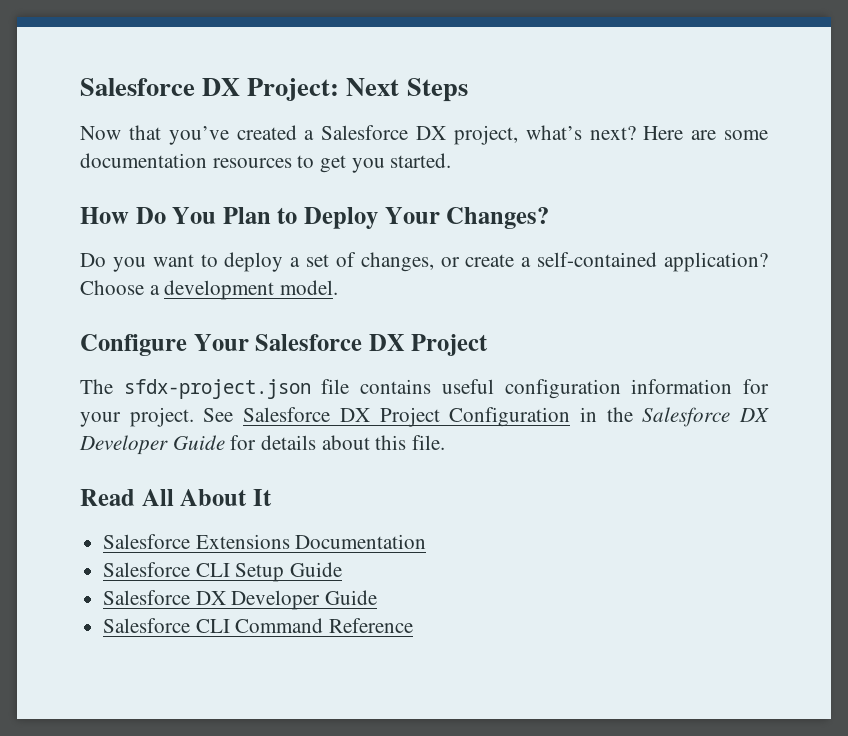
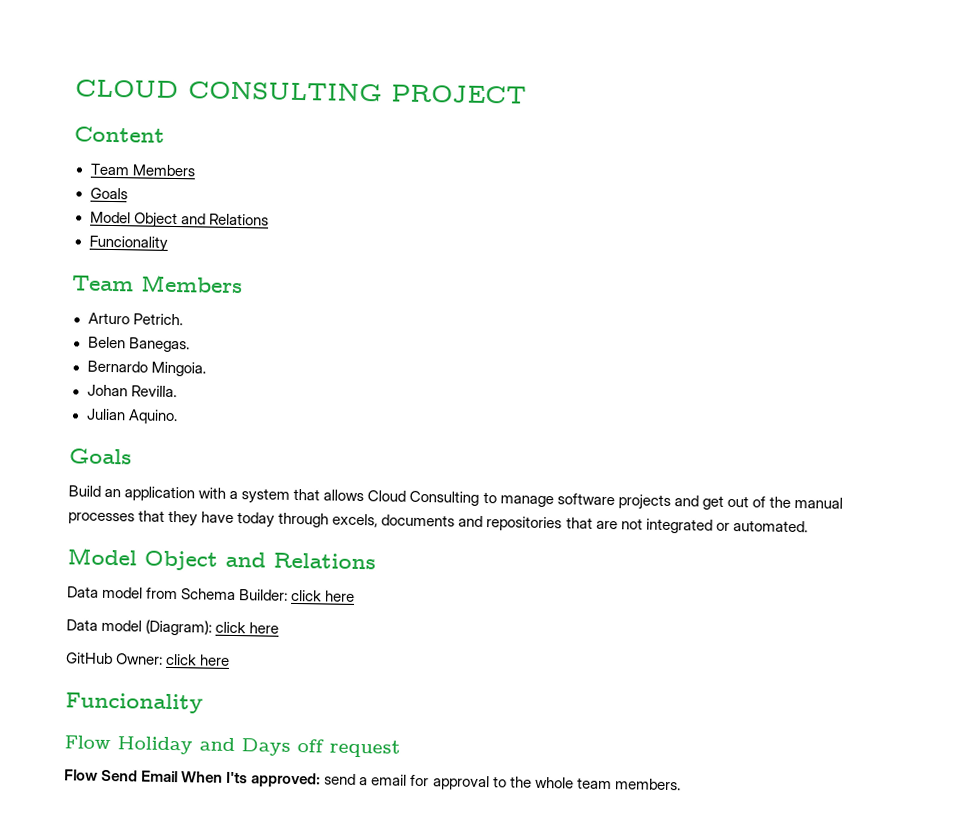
- Salesforce DX Project: Next Steps
- Now that you’ve created a Salesforce DX project, what’s next? Here are some documentation resources to get you started.
- How Do You Plan to Deploy Your Changes?
- Do you want to deploy a set of changes, or create a self-contained application? Choose a development model.
- Configure Your Salesforce DX Project
- The sfdx-project.json file contains useful configuration information for your project. See Salesforce DX Project Configuration in the Salesforce DX Developer Guide for details about this file.
- Read All About It
- Salesforce Extensions Documentation
- Salesforce CLI Setup Guide
- Salesforce DX Developer Guide
- Salesforce CLI Command Reference
+ CLOUD CONSULTING PROJECT
+ Content
+ Team Members
+ Goals
+ Model Object and Relations
+ Funcionality
+ Team Members
+ Arturo Petrich.
+ Belen Banegas.
+ Bernardo Mingoia.
+ Johan Revilla.
+ Julian Aquino.
+ Goals
+ Build an application with a system that allows Cloud Consulting to manage software projects and get out of the manual processes that they have today through excels, documents and repositories that are not integrated or automated.
+ Model Object and Relations
+ Data model from Schema Builder: click here
+ Data model (Diagram): click here
+ GitHub Owner: click here
+ Funcionality
+ Flow Holiday and Days off request
+ Flow Send Email When I'ts approved: send a email for approval to the whole team members.

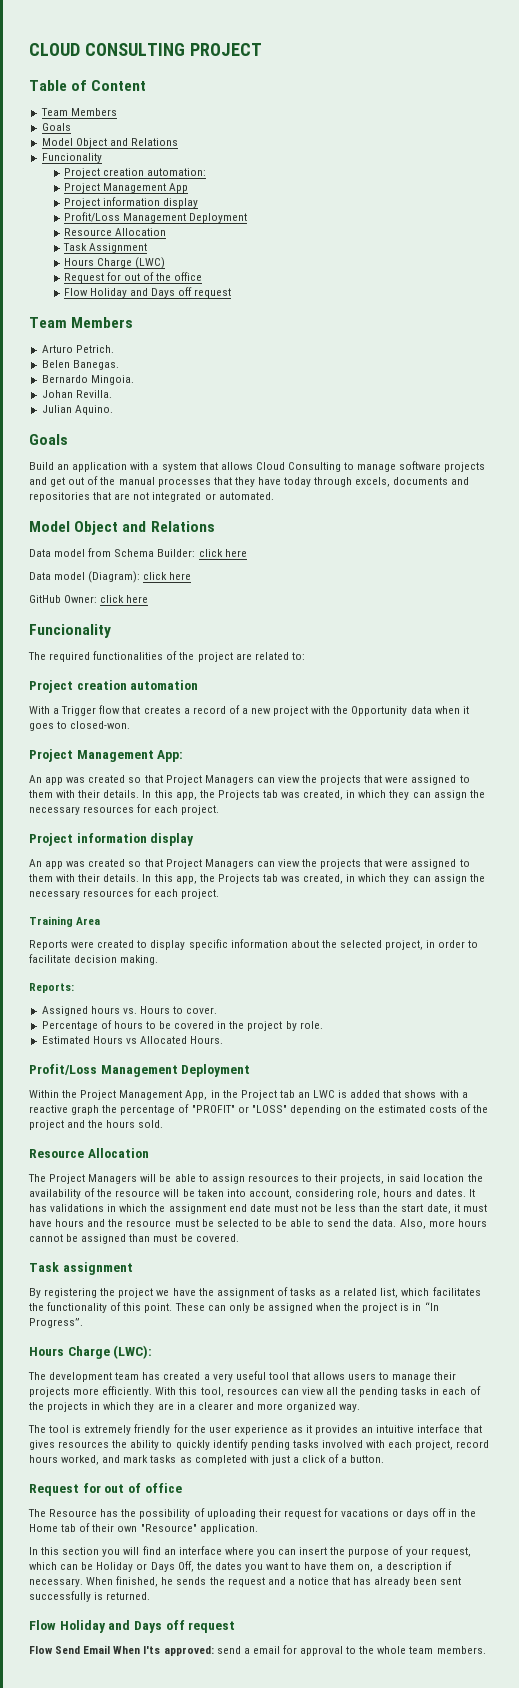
- Content
+ Table of Content
+ Project creation automation:
+ Project Management App
+ Project information display
+ Profit/Loss Management Deployment
+ Resource Allocation
+ Task Assignment
+ Hours Charge (LWC)
+ Request for out of the office
+ Flow Holiday and Days off request
+ The required functionalities of the project are related to:
+ Project creation automation
+ With a Trigger flow that creates a record of a new project with the Opportunity data when it goes to closed-won.
+ Project Management App:
+ An app was created so that Project Managers can view the projects that were assigned to them with their details. In this app, the Projects tab was created, in which they can assign the necessary resources for each project.
+ Project information display
+ An app was created so that Project Managers can view the projects that were assigned to them with their details. In this app, the Projects tab was created, in which they can assign the necessary resources for each project.
+ Training Area
+ Reports were created to display specific information about the selected project, in order to facilitate decision making.
+ Reports:
+ Assigned hours vs. Hours to cover.
+ Percentage of hours to be covered in the project by role.
+ Estimated Hours vs Allocated Hours.
+ Profit/Loss Management Deployment
+ Within the Project Management App, in the Project tab an LWC is added that shows with a reactive graph the percentage of "PROFIT" or "LOSS" depending on the estimated costs of the project and the hours sold.
+ Resource Allocation
+ The Project Managers will be able to assign resources to their projects, in said location the availability of the resource will be taken into account, considering role, hours and dates. It has validations in which the assignment end date must not be less than the start date, it must have hours and the resource must be selected to be able to send the data. Also, more hours cannot be assigned than must be covered.
+ Task assignment
+ By registering the project we have the assignment of tasks as a related list, which facilitates the functionality of this point. These can only be assigned when the project is in “In Progress”.
+ Hours Charge (LWC):
+ The development team has created a very useful tool that allows users to manage their projects more efficiently. With this tool, resources can view all the pending tasks in each of the projects in which they are in a clearer and more organized way.
+ The tool is extremely friendly for the user experience as it provides an intuitive interface that gives resources the ability to quickly identify pending tasks involved with each project, record hours worked, and mark tasks as completed with just a click of a button.
+ Request for out of office
+ The Resource has the possibility of uploading their request for vacations or days off in the Home tab of their own "Resource" application.
+ In this section you will find an interface where you can insert the purpose of your request, which can be Holiday or Days Off, the dates you want to have them on, a description if necessary. When finished, he sends the request and a notice that has already been sent successfully is returned.

